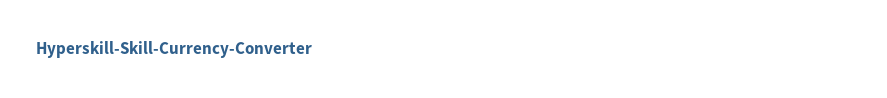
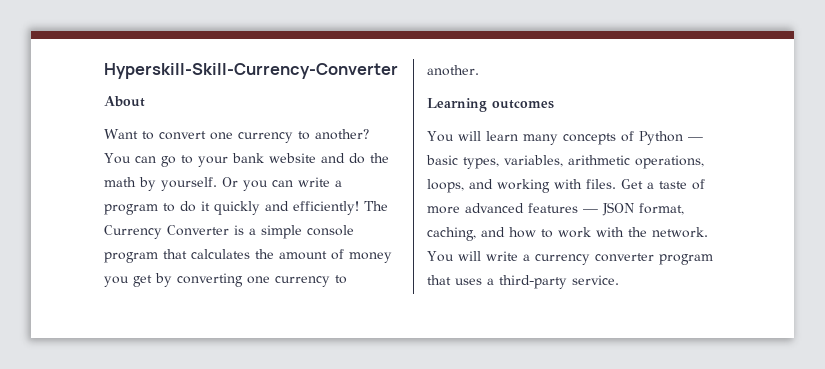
+ About
+ Want to convert one currency to another? You can go to your bank website and do the math by yourself. Or you can write a program to do it quickly and efficiently! The Currency Converter is a simple console program that calculates the amount of money you get by converting one currency to another.
+ Learning outcomes
+ You will learn many concepts of Python — basic types, variables, arithmetic operations, loops, and working with files. Get a taste of more advanced features — JSON format, caching, and how to work with the network. You will write a currency converter program that uses a third-party service.

